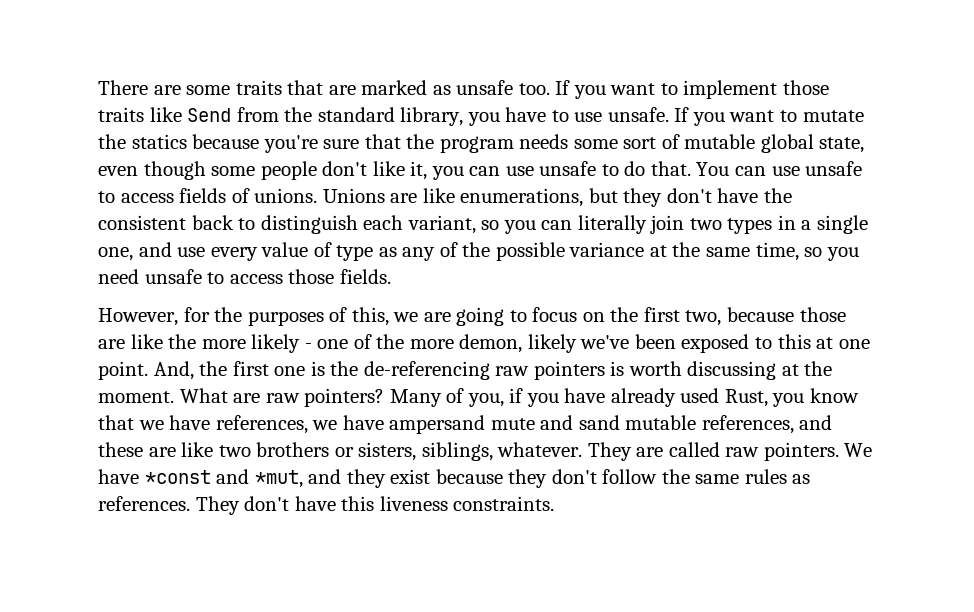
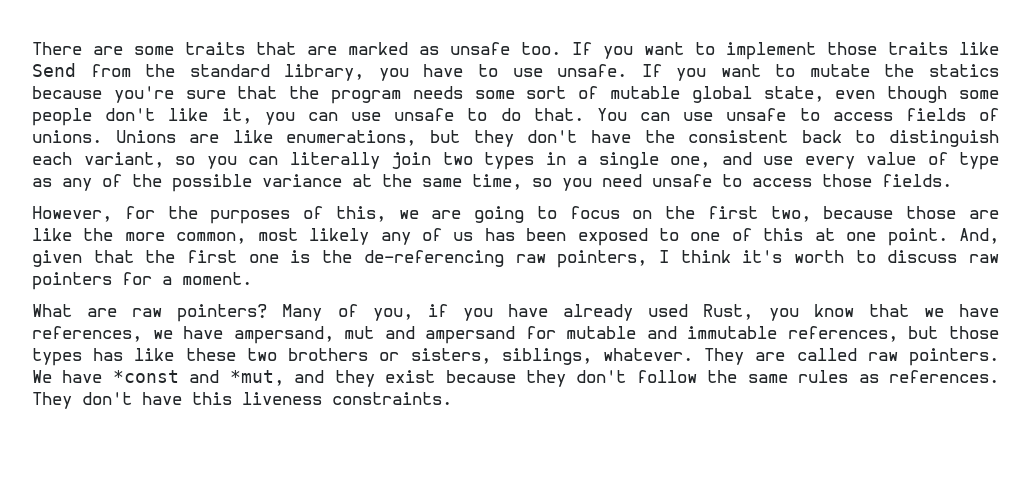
- However, for the purposes of this, we are going to focus on the first two, because those are like the more likely - one of the more demon, likely we've been exposed to this at one point.
+ However, for the purposes of this, we are going to focus on the first two, because those are like the more common, most likely any of us has been exposed to one of this at one point.
- And, the first one is the de-referencing raw pointers is worth discussing at the moment. What are raw pointers?
+ And, given that the first one is the de-referencing raw pointers, I think it's worth to discuss raw pointers for a moment.
+ What are raw pointers?
- Many of you, if you have already used Rust, you know that we have references, we have ampersand mute and sand mutable references, and these are like two brothers or sisters, siblings, whatever.
+ Many of you, if you have already used Rust, you know that we have references, we have ampersand, mut and ampersand for mutable and immutable references, but those types has like these two brothers or sisters, siblings, whatever.

